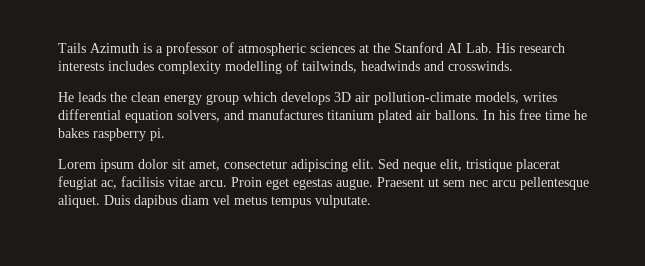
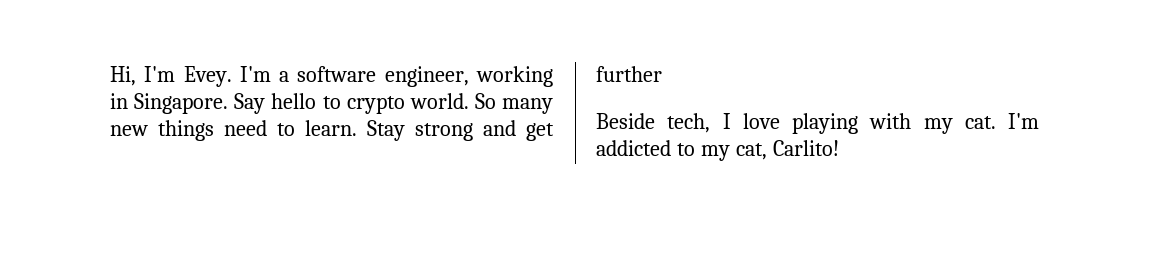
- Tails Azimuth is a professor of atmospheric sciences at the Stanford AI Lab. His research interests includes complexity modelling of tailwinds, headwinds and crosswinds.
- He leads the clean energy group which develops 3D air pollution-climate models, writes differential equation solvers, and manufactures titanium plated air ballons. In his free time he bakes raspberry pi.
- Lorem ipsum dolor sit amet, consectetur adipiscing elit. Sed neque elit, tristique placerat feugiat ac, facilisis vitae arcu. Proin eget egestas augue. Praesent ut sem nec arcu pellentesque aliquet. Duis dapibus diam vel metus tempus vulputate.
+ Hi, I'm Evey. I'm a software engineer, working in Singapore. Say hello to crypto world. So many new things need to learn. Stay strong and get further
+ Beside tech, I love playing with my cat. I'm addicted to my cat, Carlito!

